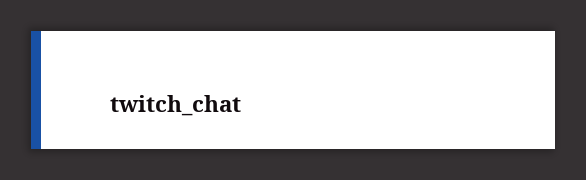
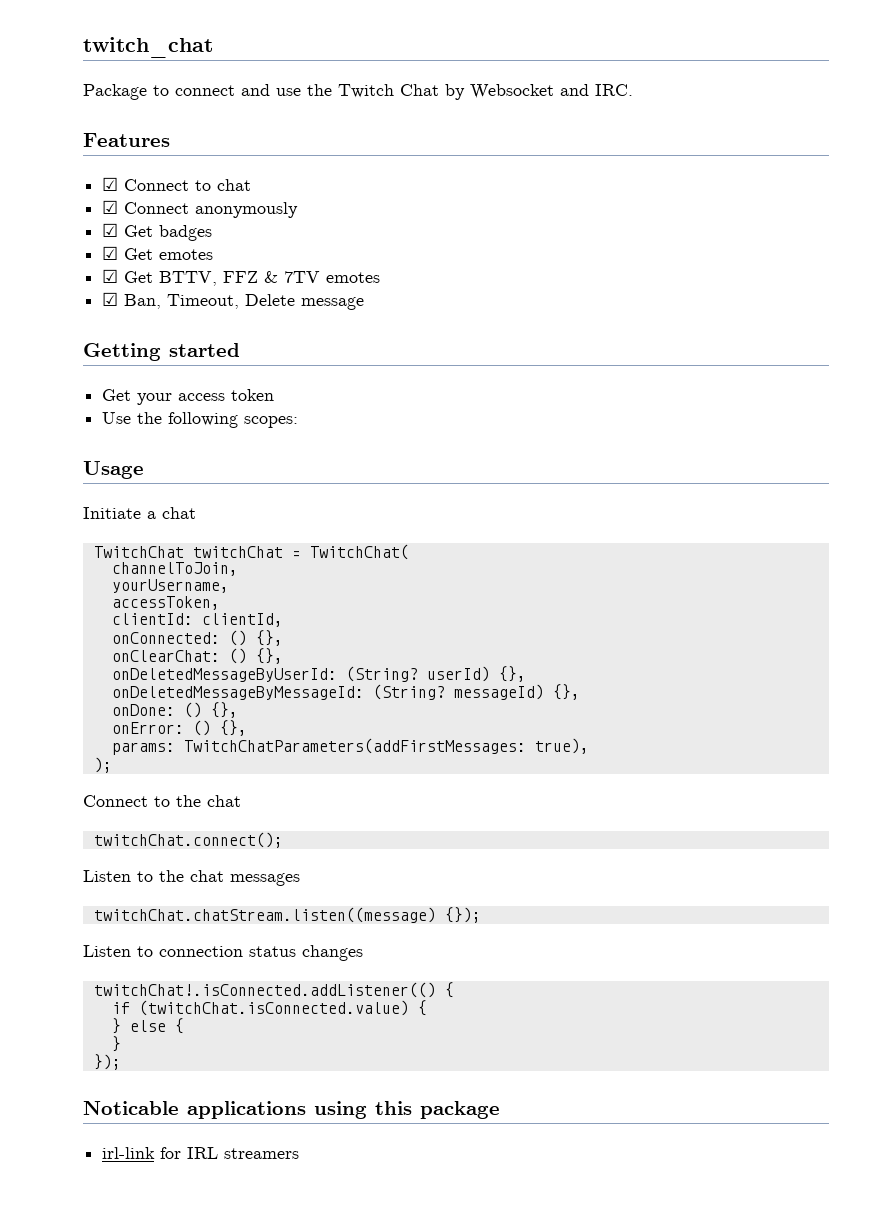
+ Package to connect and use the Twitch Chat by Websocket and IRC.
+ Features
+ ☑ Connect to chat
+ ☑ Connect anonymously
+ ☑ Get badges
+ ☑ Get emotes
+ ☑ Get BTTV, FFZ & 7TV emotes
+ ☑ Ban, Timeout, Delete message
+ Getting started
+ Get your access token
+ Use the following scopes:
+ Usage
+ Initiate a chat
+ TwitchChat twitchChat = TwitchChat(
+ channelToJoin,
+ yourUsername,
+ accessToken,
+ clientId: clientId,
+ onConnected: () {},
+ onClearChat: () {},
+ onDeletedMessageByUserId: (String? userId) {},
+ onDeletedMessageByMessageId: (String? messageId) {},
+ onDone: () {},
+ onError: () {},
+ params: TwitchChatParameters(addFirstMessages: true),
+ );
+ Connect to the chat
+ twitchChat.connect();
+ Listen to the chat messages
+ twitchChat.chatStream.listen((message) {});
+ Listen to connection status changes
+ twitchChat!.isConnected.addListener(() {
+ if (twitchChat.isConnected.value) {
+ } else {
+ }
+ });
+ Noticable applications using this package
+ irl-link for IRL streamers

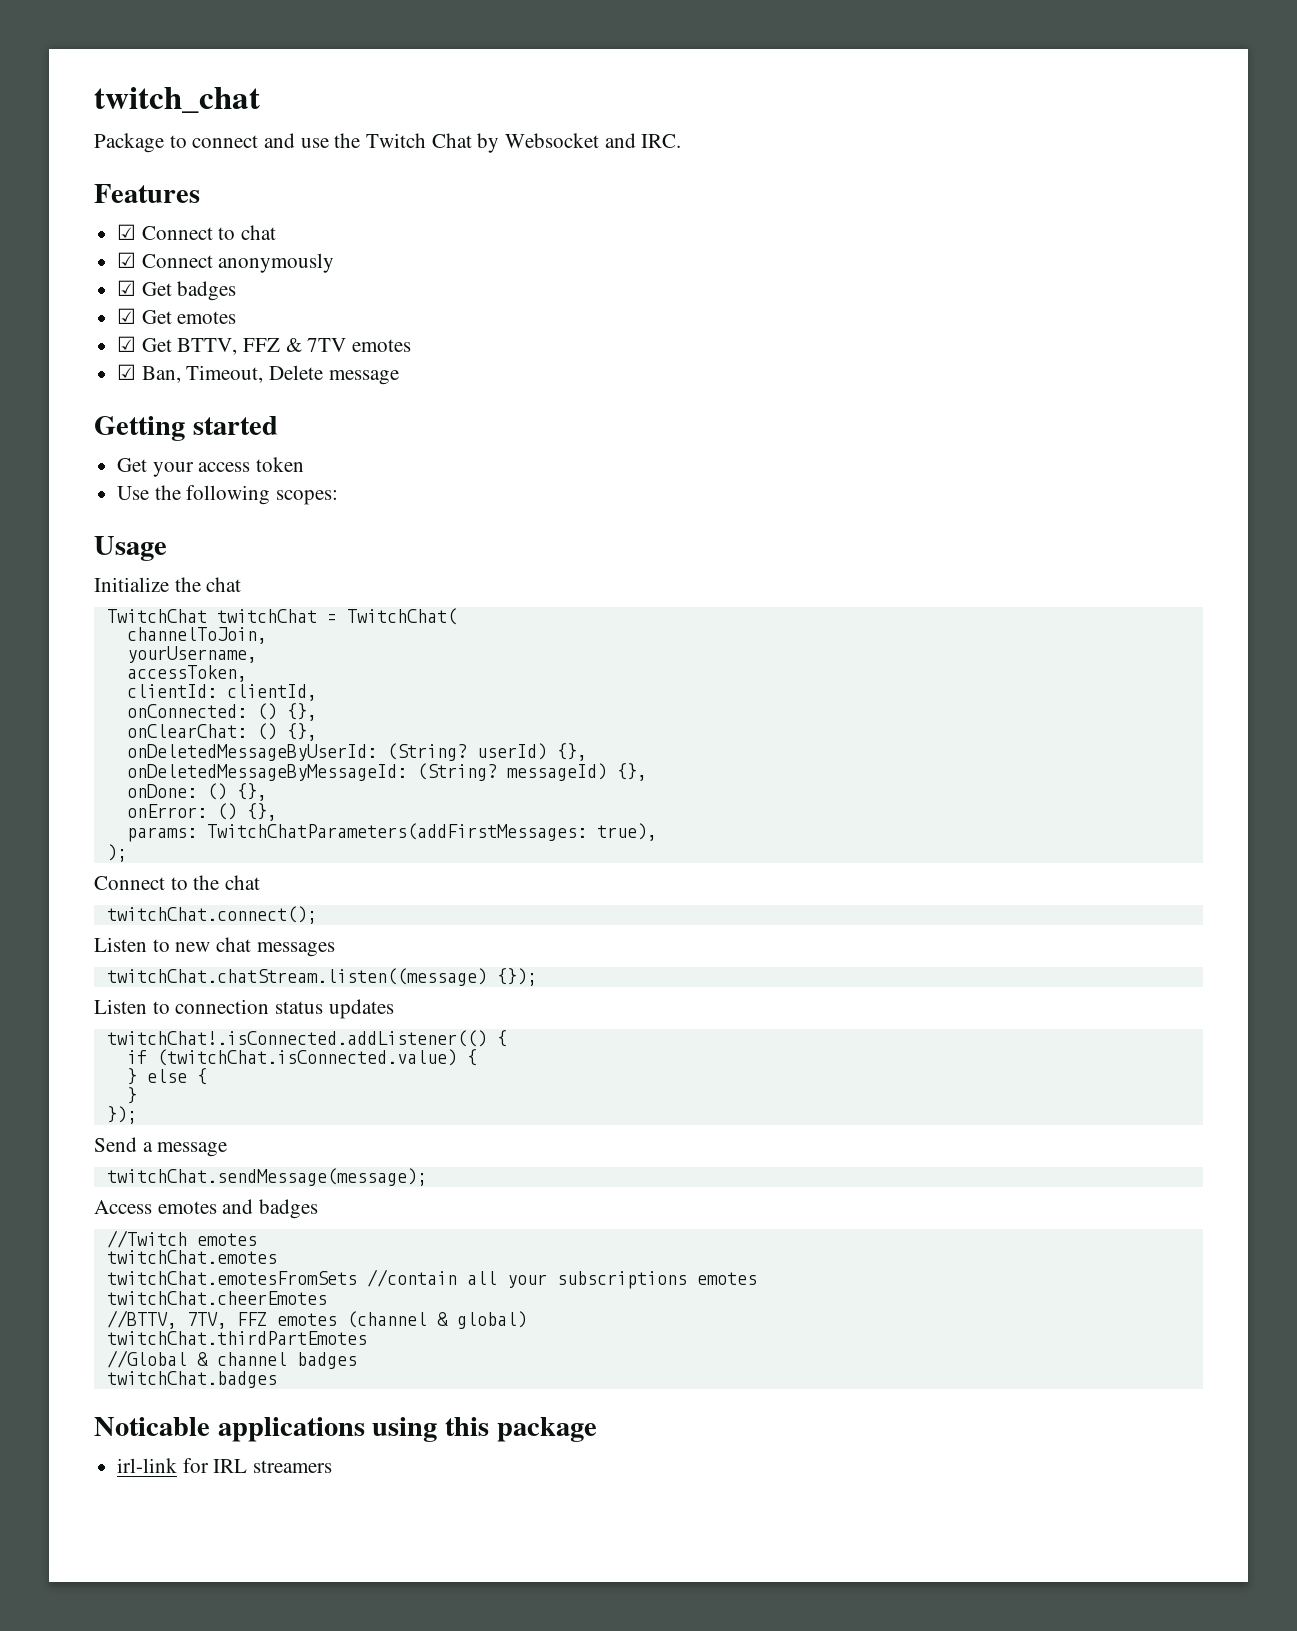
- Initiate a chat
+ Initialize the chat
- Listen to the chat messages
+ Listen to new chat messages
- Listen to connection status changes
+ Listen to connection status updates
+ Send a message
+ twitchChat.sendMessage(message);
+ Access emotes and badges
+ //Twitch emotes
+ twitchChat.emotes
+ twitchChat.emotesFromSets //contain all your subscriptions emotes
+ twitchChat.cheerEmotes
+ //BTTV, 7TV, FFZ emotes (channel & global)
+ twitchChat.thirdPartEmotes
+ //Global & channel badges
+ twitchChat.badges

